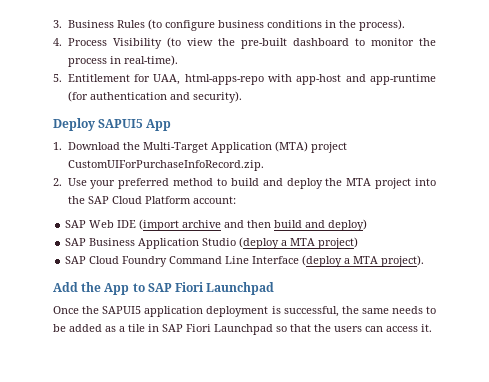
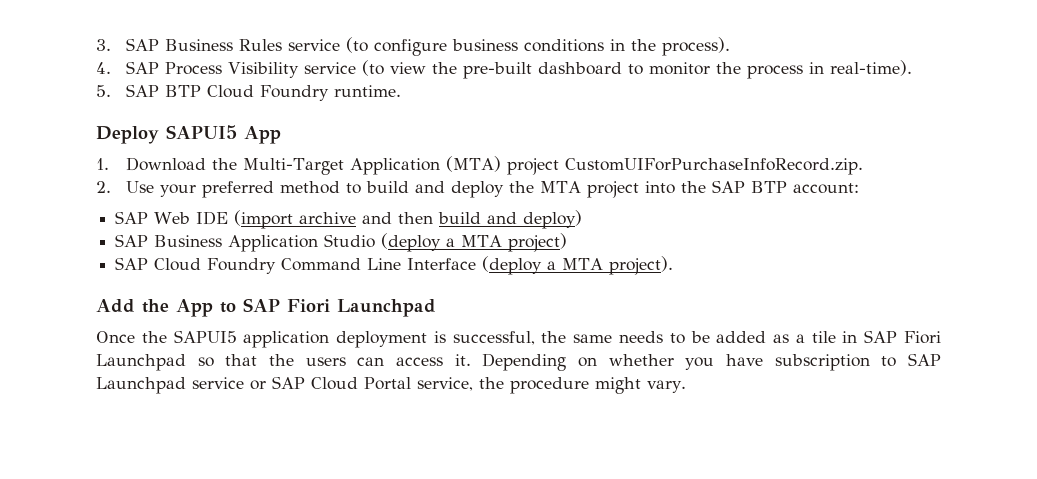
- 3. Business Rules (to configure business conditions in the process).
+ 3. SAP Business Rules service (to configure business conditions in the process).
- 4. Process Visibility (to view the pre-built dashboard to monitor the process in real-time).
+ 4. SAP Process Visibility service (to view the pre-built dashboard to monitor the process in real-time).
- 5. Entitlement for UAA, html-apps-repo with app-host and app-runtime (for authentication and security).
+ 5. SAP BTP Cloud Foundry runtime.
- 2. Use your preferred method to build and deploy the MTA project into the SAP Cloud Platform account:
+ 2. Use your preferred method to build and deploy the MTA project into the SAP BTP account:
+ Depending on whether you have subscription to SAP Launchpad service or SAP Cloud Portal service, the procedure might vary.

